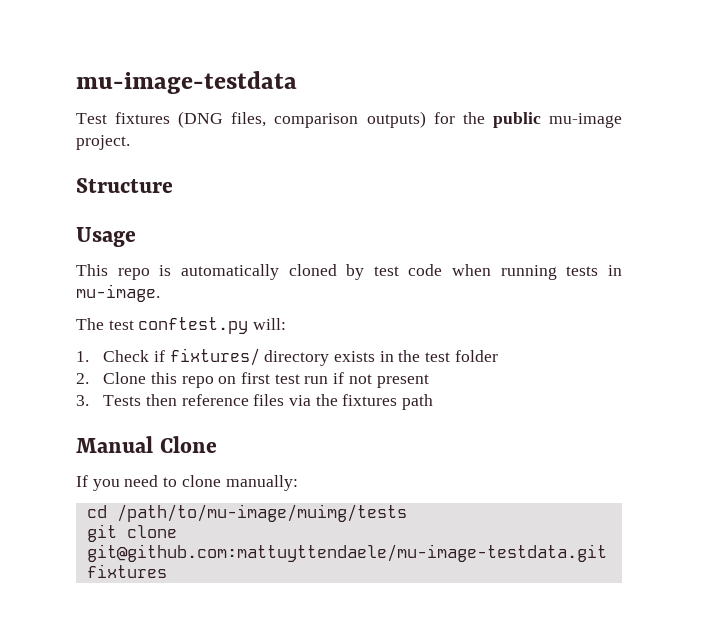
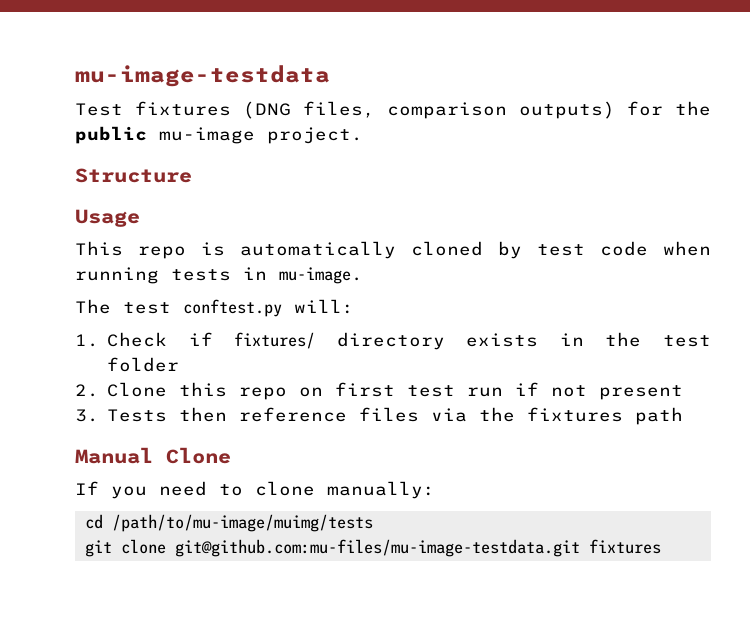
- git clone git@github.com:mattuyttendaele/mu-image-testdata.git fixtures
+ git clone git@github.com:mu-files/mu-image-testdata.git fixtures

